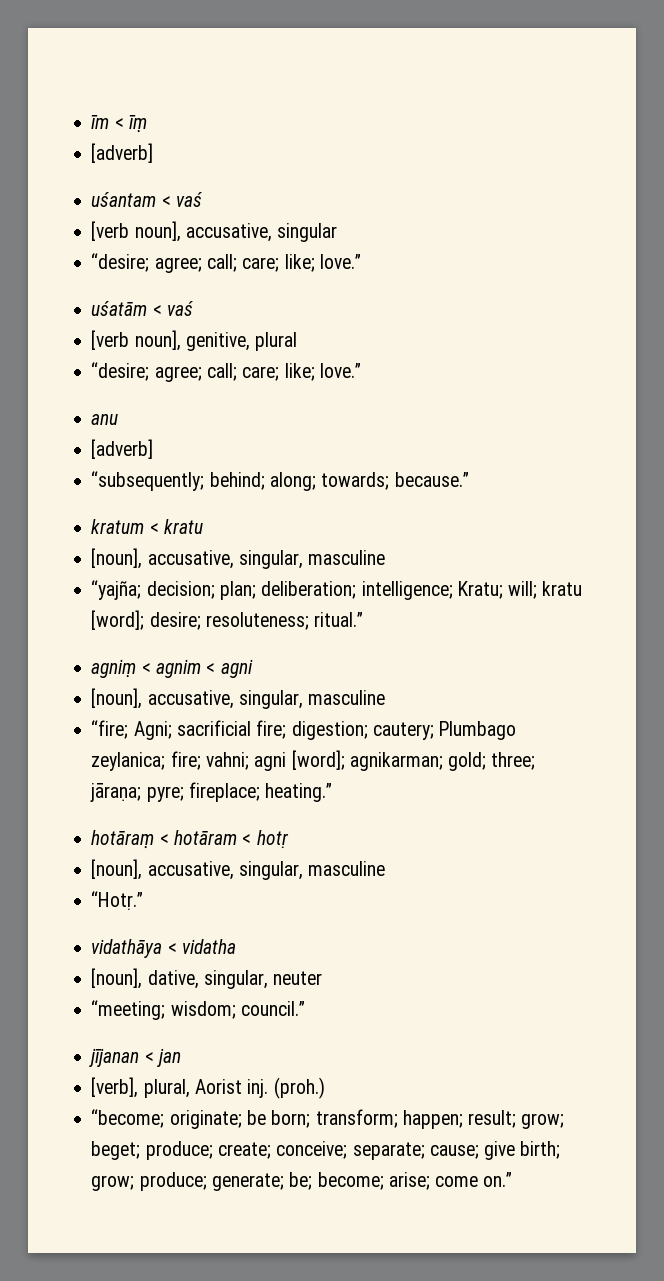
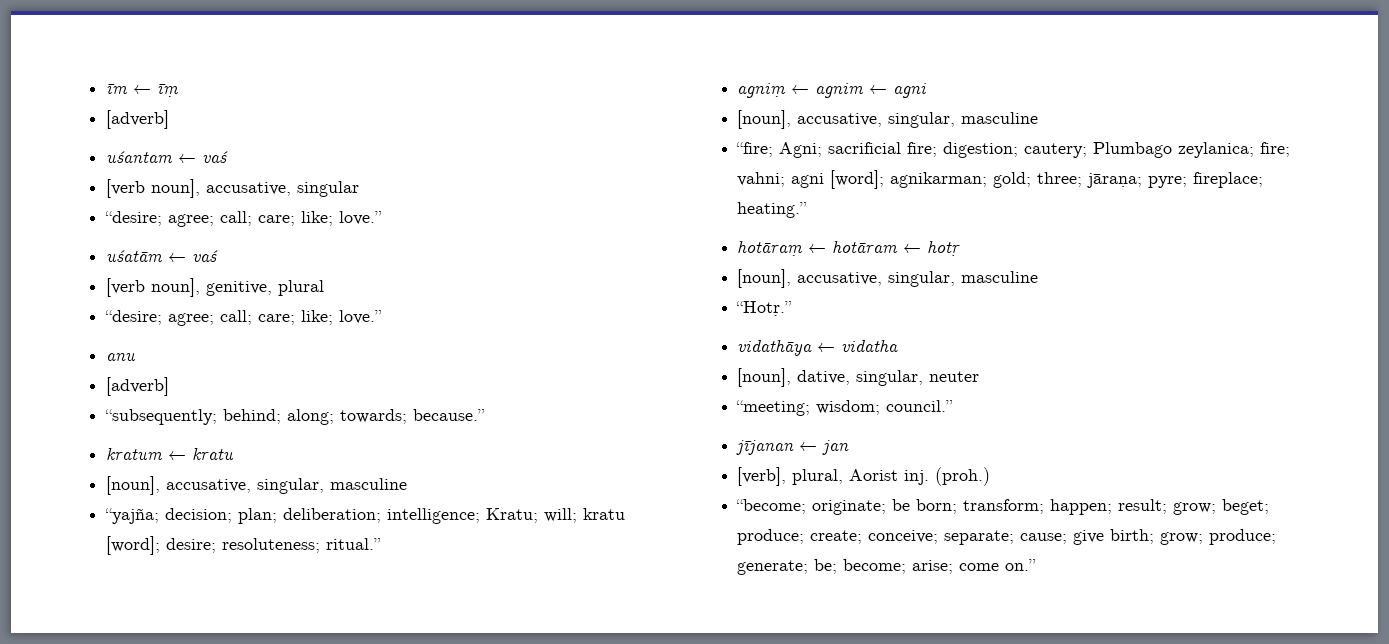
- īm < īṃ
+ īm ← īṃ
- uśantam < vaś
+ uśantam ← vaś
- uśatām < vaś
+ uśatām ← vaś
- kratum < kratu
+ kratum ← kratu
- agniṃ < agnim < agni
+ agniṃ ← agnim ← agni
- hotāraṃ < hotāram < hotṛ
+ hotāraṃ ← hotāram ← hotṛ
- vidathāya < vidatha
+ vidathāya ← vidatha
- jījanan < jan
+ jījanan ← jan

